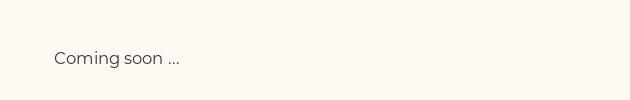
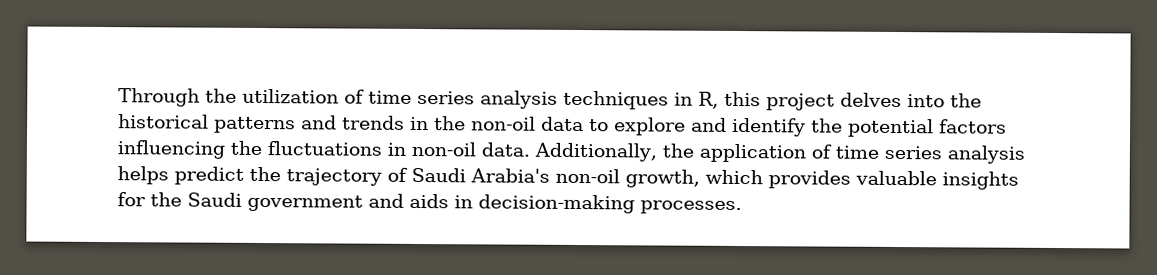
- Coming soon ...
+ Through the utilization of time series analysis techniques in R, this project delves into the historical patterns and trends in the non-oil data to explore and identify the potential factors influencing the fluctuations in non-oil data. Additionally, the application of time series analysis helps predict the trajectory of Saudi Arabia's non-oil growth, which provides valuable insights for the Saudi government and aids in decision-making processes.

